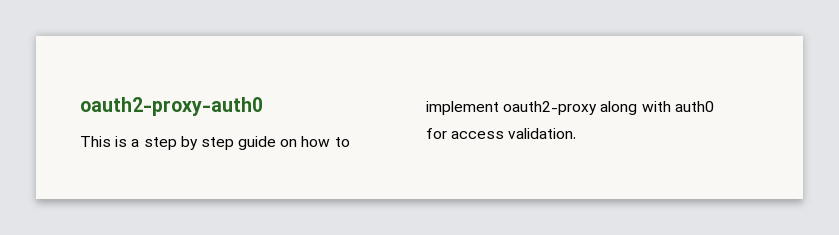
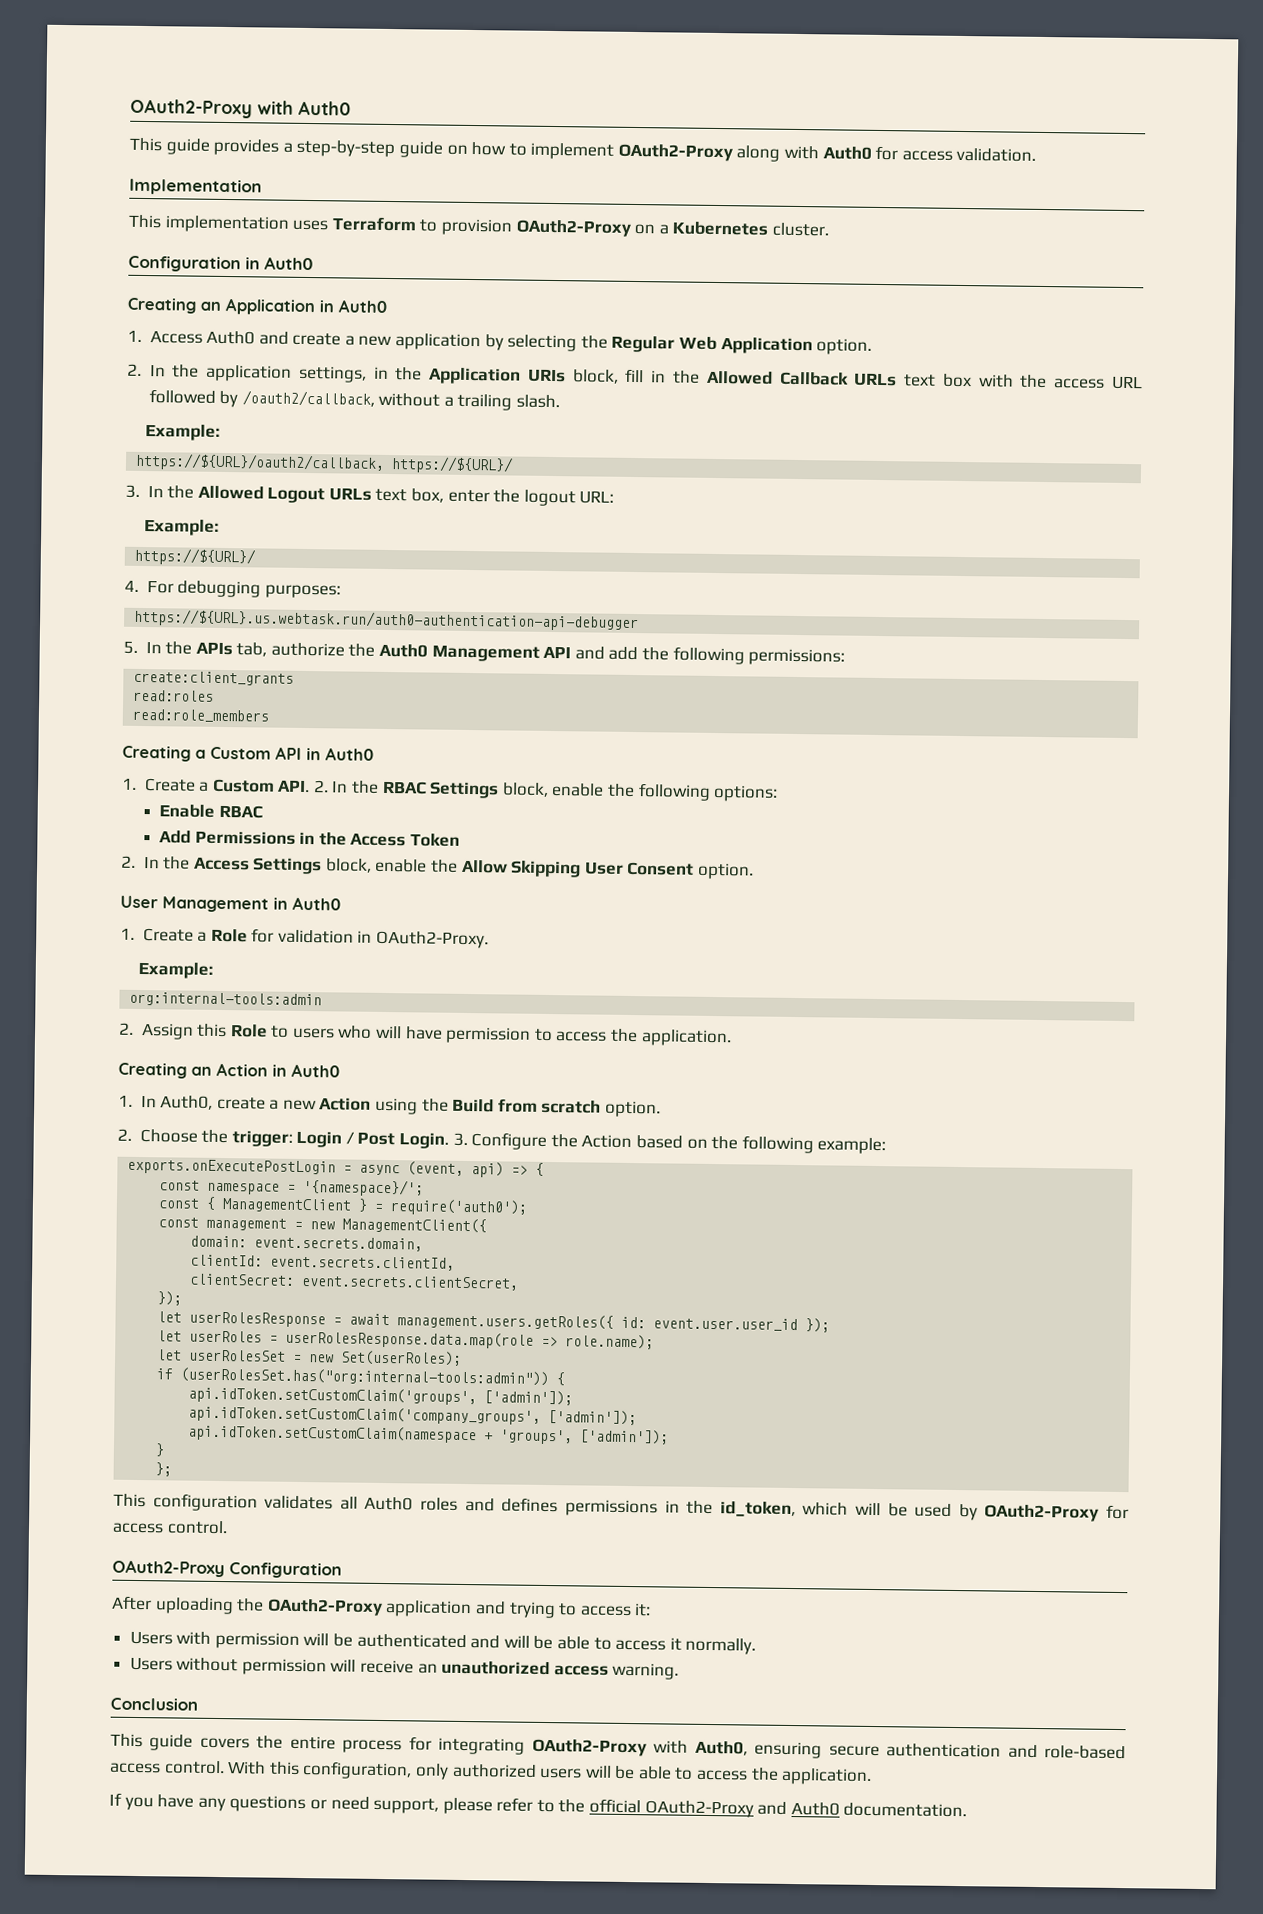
- oauth2-proxy-auth0
- This is a step by step guide on how to implement oauth2-proxy along with auth0 for access validation.
+ OAuth2-Proxy with Auth0
+ This guide provides a step-by-step guide on how to implement OAuth2-Proxy along with Auth0 for access validation.
+ Implementation
+ This implementation uses Terraform to provision OAuth2-Proxy on a Kubernetes cluster.
+ Configuration in Auth0
+ Creating an Application in Auth0
+ 1. Access Auth0 and create a new application by selecting the Regular Web Application option.
+ 2. In the application settings, in the Application URIs block, fill in the Allowed Callback URLs text box with the access URL followed by /oauth2/callback, without a trailing slash.
+ Example:
+ https://${URL}/oauth2/callback, https://${URL}/
+ 3. In the Allowed Logout URLs text box, enter the logout URL:
+ Example:
+ https://${URL}/
+ 4. For debugging purposes:
+ https://${URL}.us.webtask.run/auth0-authentication-api-debugger
+ 5. In the APIs tab, authorize the Auth0 Management API and add the following permissions:
+ create:client_grants
+ read:roles
+ read:role_members
+ Creating a Custom API in Auth0
+ 1. Create a Custom API. 2. In the RBAC Settings block, enable the following options:
+ Enable RBAC
+ Add Permissions in the Access Token
+ 2. In the Access Settings block, enable the Allow Skipping User Consent option.
+ User Management in Auth0
+ 1. Create a Role for validation in OAuth2-Proxy.
+ Example:
+ org:internal-tools:admin
+ 2. Assign this Role to users who will have permission to access the application.
+ Creating an Action in Auth0
+ 1. In Auth0, create a new Action using the Build from scratch option.
+ 2. Choose the trigger: Login / Post Login. 3. Configure the Action based on the following example:
+ exports.onExecutePostLogin = async (event, api) => {
+ const namespace = '{namespace}/';
+ const { ManagementClient } = require('auth0');
+ const management = new ManagementClient({
+ domain: event.secrets.domain,
+ clientId: event.secrets.clientId,
+ clientSecret: event.secrets.clientSecret,
+ });
+ let userRolesResponse = await management.users.getRoles({ id: event.user.user_id });
+ let userRoles = userRolesResponse.data.map(role => role.name);
+ let userRolesSet = new Set(userRoles);
+ if (userRolesSet.has("org:internal-tools:admin")) {
+ api.idToken.setCustomClaim('groups', ['admin']);
+ api.idToken.setCustomClaim('company_groups', ['admin']);
+ api.idToken.setCustomClaim(namespace + 'groups', ['admin']);
+ }
+ };
+ This configuration validates all Auth0 roles and defines permissions in the id_token, which will be used by OAuth2-Proxy for access control.
+ OAuth2-Proxy Configuration
+ After uploading the OAuth2-Proxy application and trying to access it:
+ Users with permission will be authenticated and will be able to access it normally.
+ Users without permission will receive an unauthorized access warning.
+ Conclusion
+ This guide covers the entire process for integrating OAuth2-Proxy with Auth0, ensuring secure authentication and role-based access control. With this configuration, only authorized users will be able to access the application.
+ If you have any questions or need support, please refer to the official OAuth2-Proxy and Auth0 documentation.

